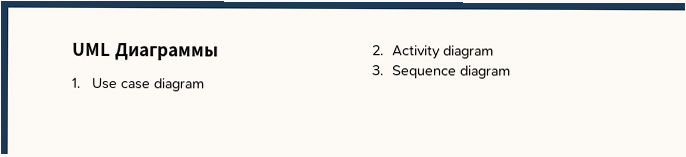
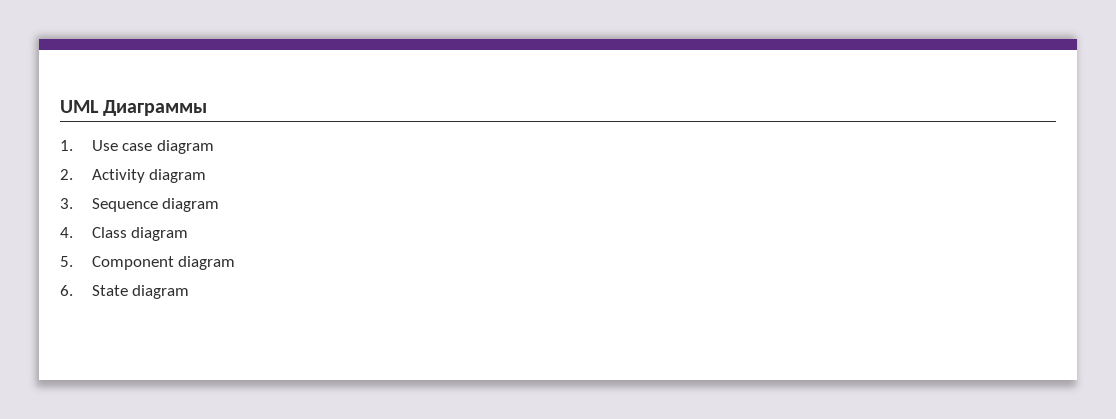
+ 4. Class diagram
+ 5. Component diagram
+ 6. State diagram

